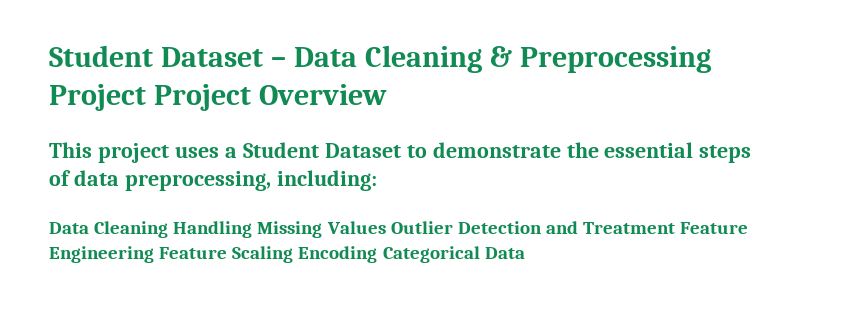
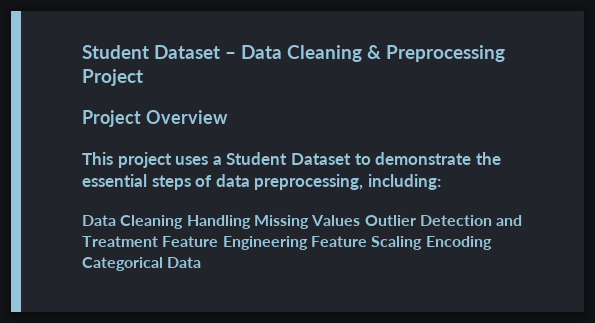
- Student Dataset – Data Cleaning & Preprocessing Project Project Overview
+ Student Dataset – Data Cleaning & Preprocessing Project
+ Project Overview

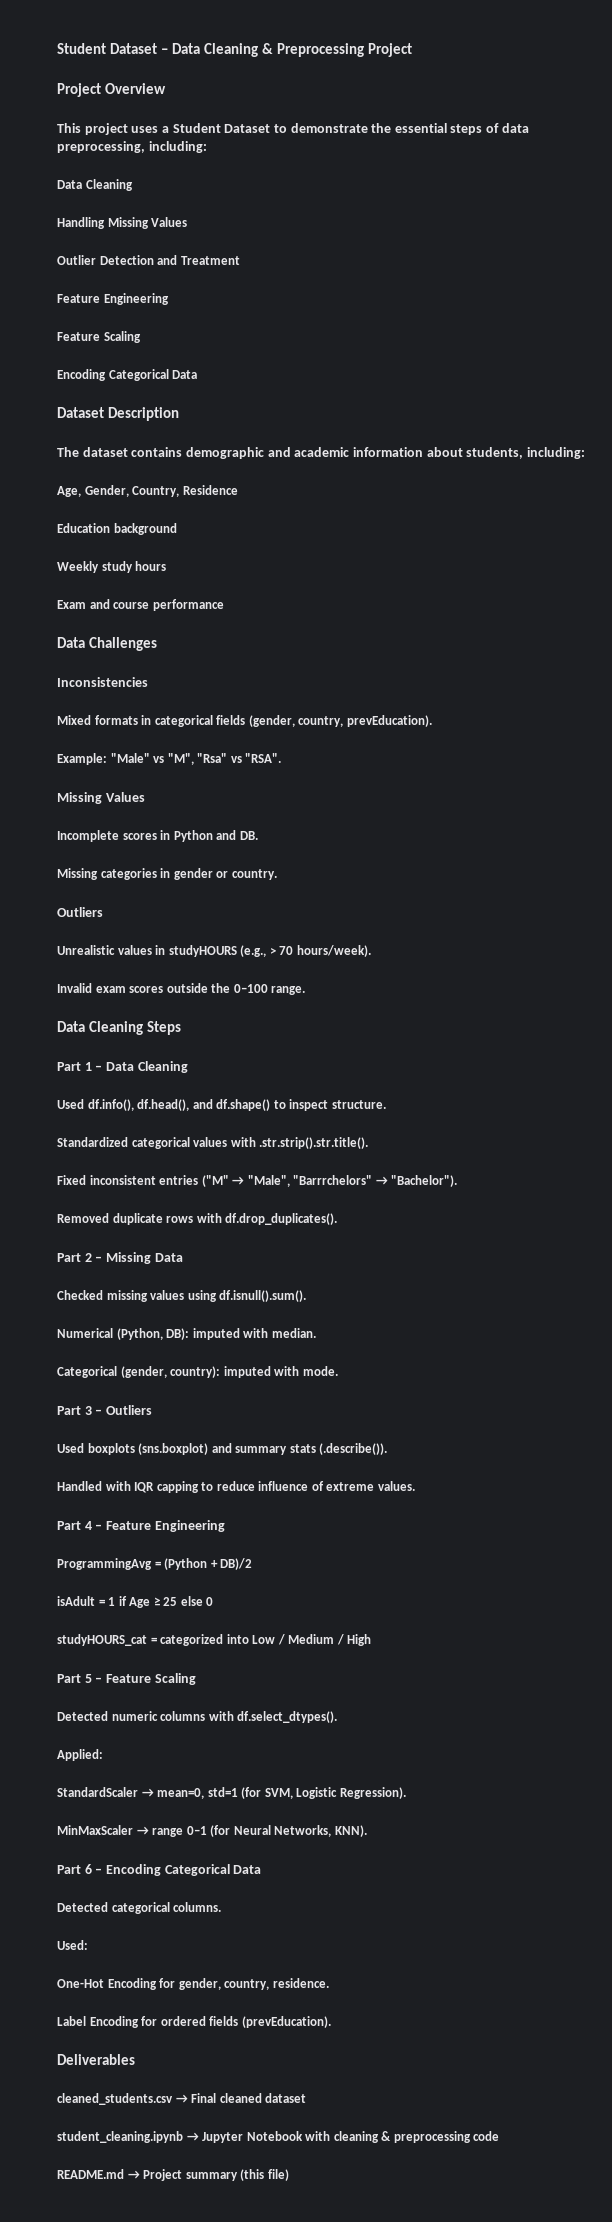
  This project uses a Student Dataset to demonstrate the essential steps of data preprocessing, including:
- Data Cleaning Handling Missing Values Outlier Detection and Treatment Feature Engineering Feature Scaling Encoding Categorical Data
+ Data Cleaning
+ Handling Missing Values
+ Outlier Detection and Treatment
+ Feature Engineering
+ Feature Scaling
+ Encoding Categorical Data
+ Dataset Description
+ The dataset contains demographic and academic information about students, including:
+ Age, Gender, Country, Residence
+ Education background
+ Weekly study hours
+ Exam and course performance
+ Data Challenges
+ Inconsistencies
+ Mixed formats in categorical fields (gender, country, prevEducation).
+ Example: "Male" vs "M", "Rsa" vs "RSA".
+ Missing Values
+ Incomplete scores in Python and DB.
+ Missing categories in gender or country.
+ Outliers
+ Unrealistic values in studyHOURS (e.g., > 70 hours/week).
+ Invalid exam scores outside the 0–100 range.
+ Data Cleaning Steps
+ Part 1 – Data Cleaning
+ Used df.info(), df.head(), and df.shape() to inspect structure.
+ Standardized categorical values with .str.strip().str.title().
+ Fixed inconsistent entries ("M" → "Male", "Barrrchelors" → "Bachelor").
+ Removed duplicate rows with df.drop_duplicates().
+ Part 2 – Missing Data
+ Checked missing values using df.isnull().sum().
+ Numerical (Python, DB): imputed with median.
+ Categorical (gender, country): imputed with mode.
+ Part 3 – Outliers
+ Used boxplots (sns.boxplot) and summary stats (.describe()).
+ Handled with IQR capping to reduce influence of extreme values.
+ Part 4 – Feature Engineering
+ ProgrammingAvg = (Python + DB)/2
+ isAdult = 1 if Age ≥ 25 else 0
+ studyHOURS_cat = categorized into Low / Medium / High
+ Part 5 – Feature Scaling
+ Detected numeric columns with df.select_dtypes().
+ Applied:
+ StandardScaler → mean=0, std=1 (for SVM, Logistic Regression).
+ MinMaxScaler → range 0–1 (for Neural Networks, KNN).
+ Part 6 – Encoding Categorical Data
+ Detected categorical columns.
+ Used:
+ One-Hot Encoding for gender, country, residence.
+ Label Encoding for ordered fields (prevEducation).
+ Deliverables
+ cleaned_students.csv → Final cleaned dataset
+ student_cleaning.ipynb → Jupyter Notebook with cleaning & preprocessing code
+ README.md → Project summary (this file)

